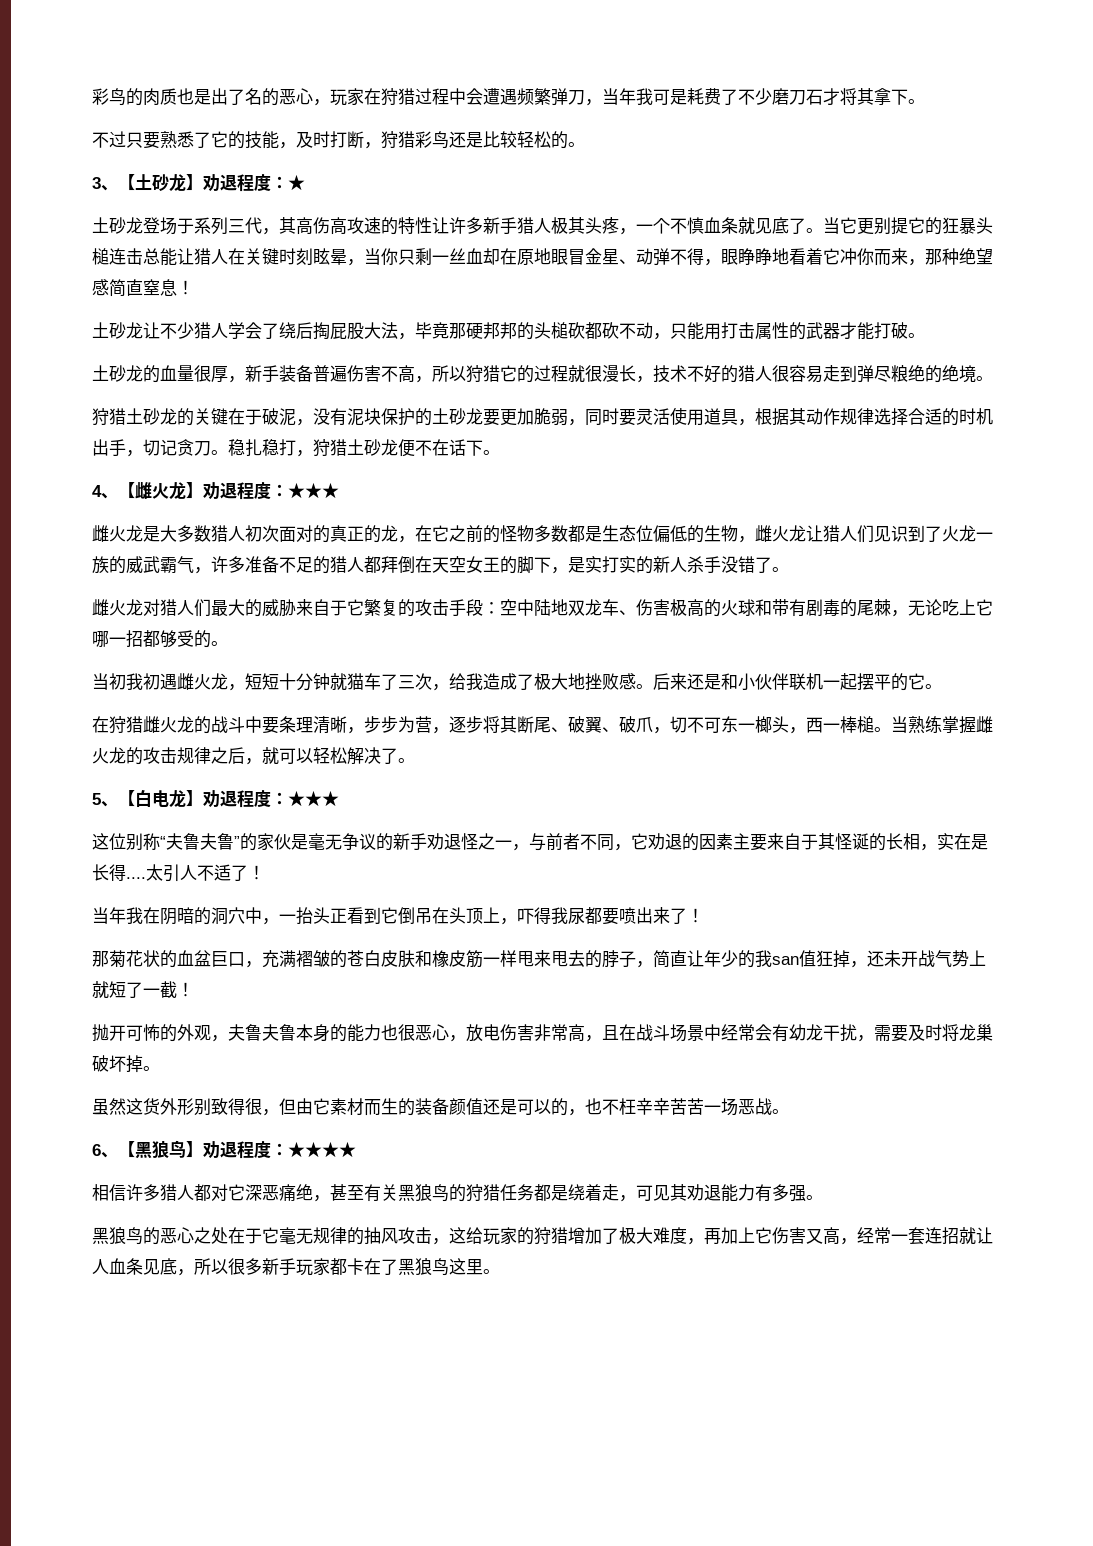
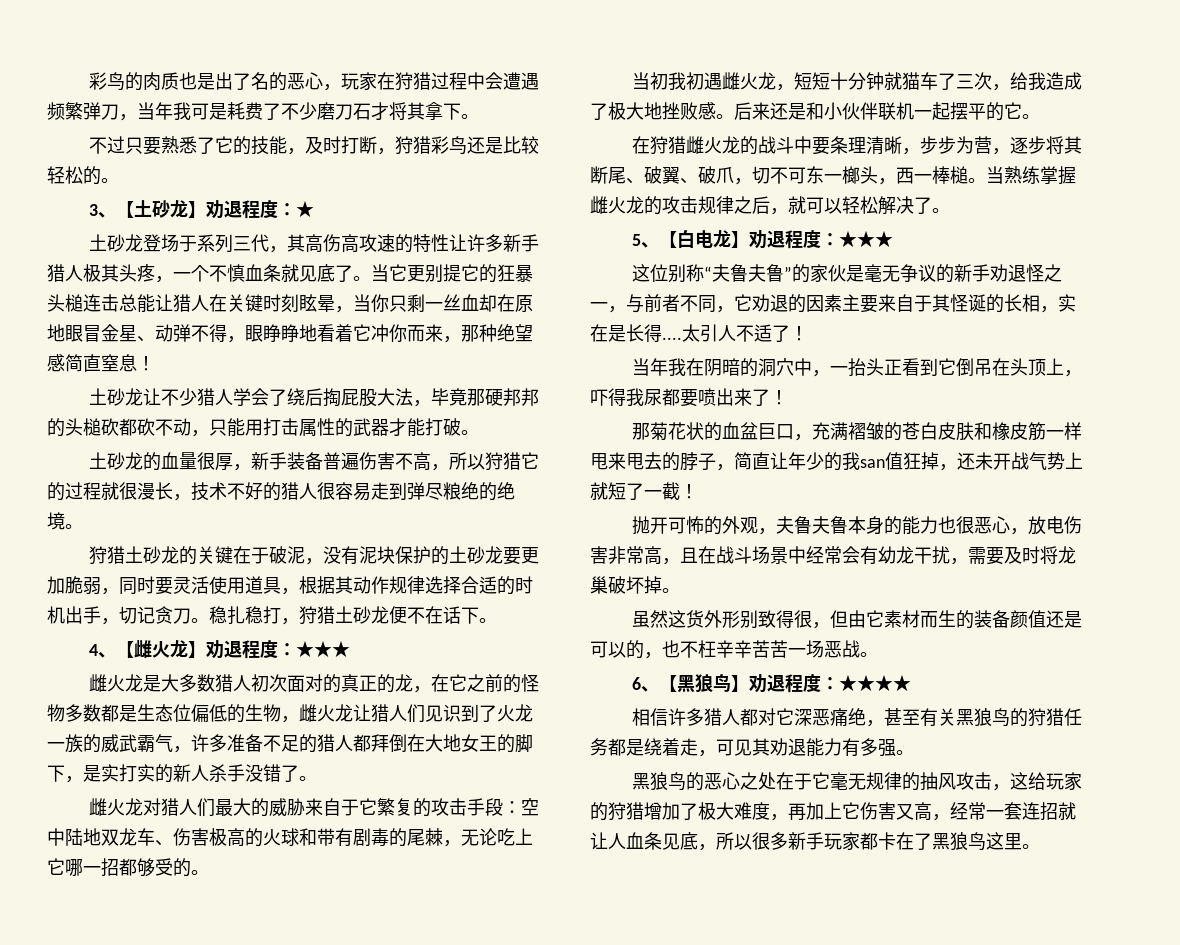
- 雌火龙是大多数猎人初次面对的真正的龙，在它之前的怪物多数都是生态位偏低的生物，雌火龙让猎人们见识到了火龙一族的威武霸气，许多准备不足的猎人都拜倒在天空女王的脚下，是实打实的新人杀手没错了。
+ 雌火龙是大多数猎人初次面对的真正的龙，在它之前的怪物多数都是生态位偏低的生物，雌火龙让猎人们见识到了火龙一族的威武霸气，许多准备不足的猎人都拜倒在大地女王的脚下，是实打实的新人杀手没错了。

